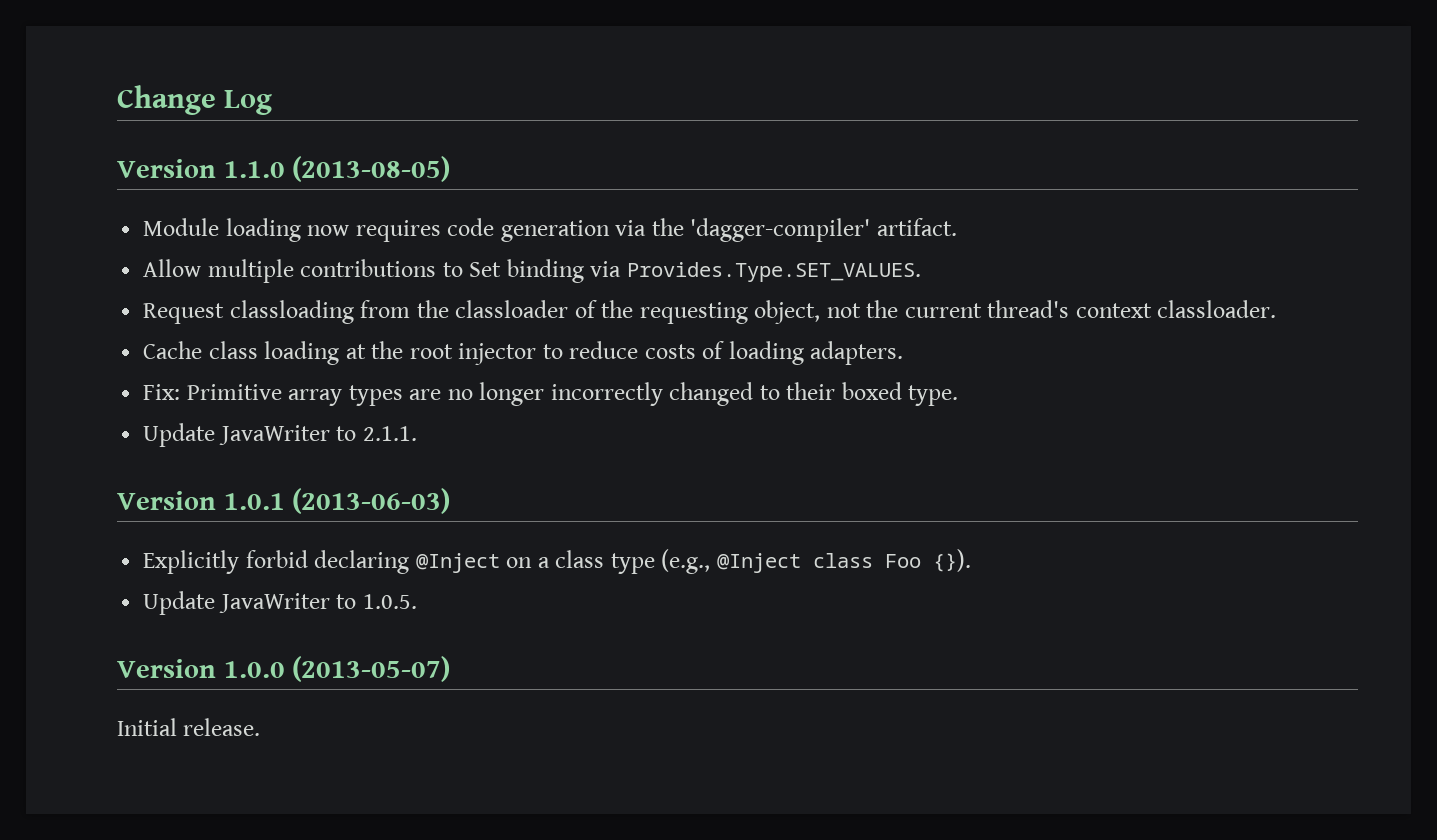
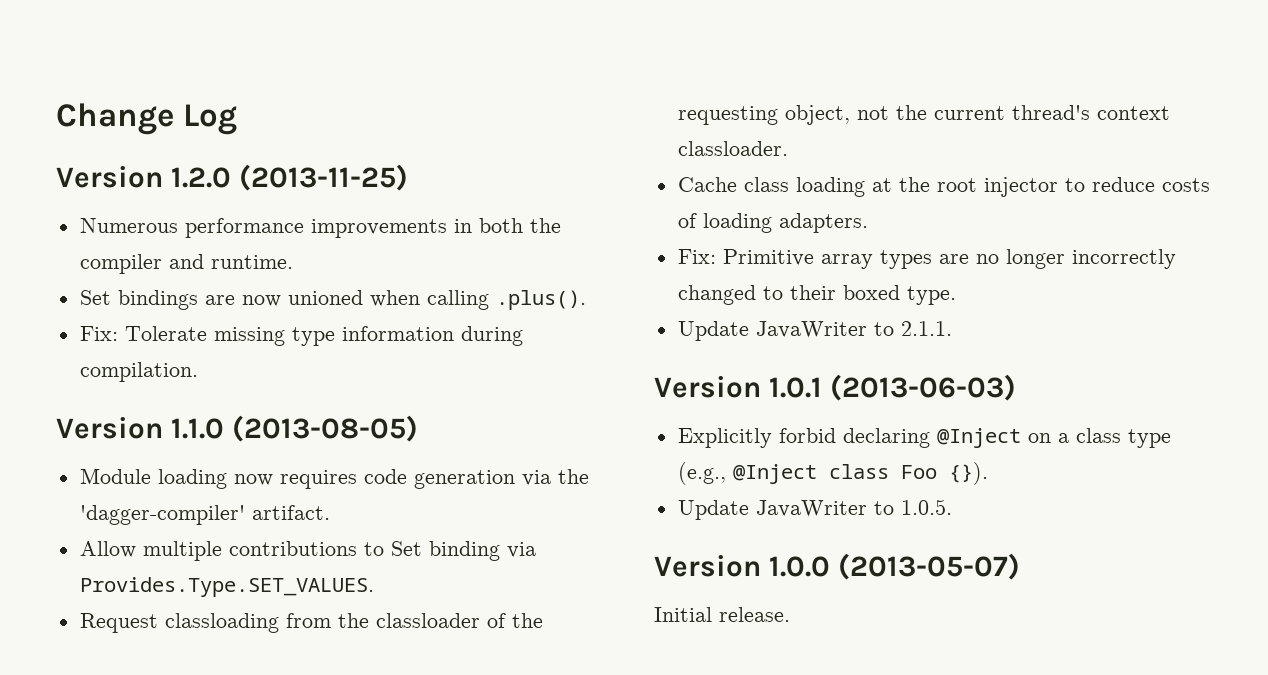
+ Version 1.2.0 (2013-11-25)
+ Numerous performance improvements in both the compiler and runtime.
+ Set bindings are now unioned when calling .plus().
+ Fix: Tolerate missing type information during compilation.

